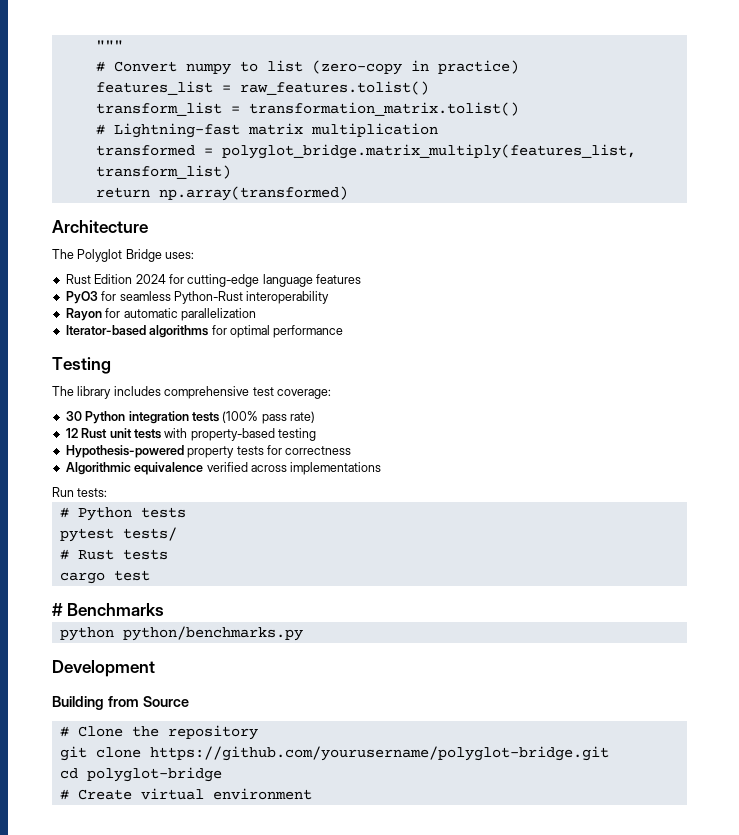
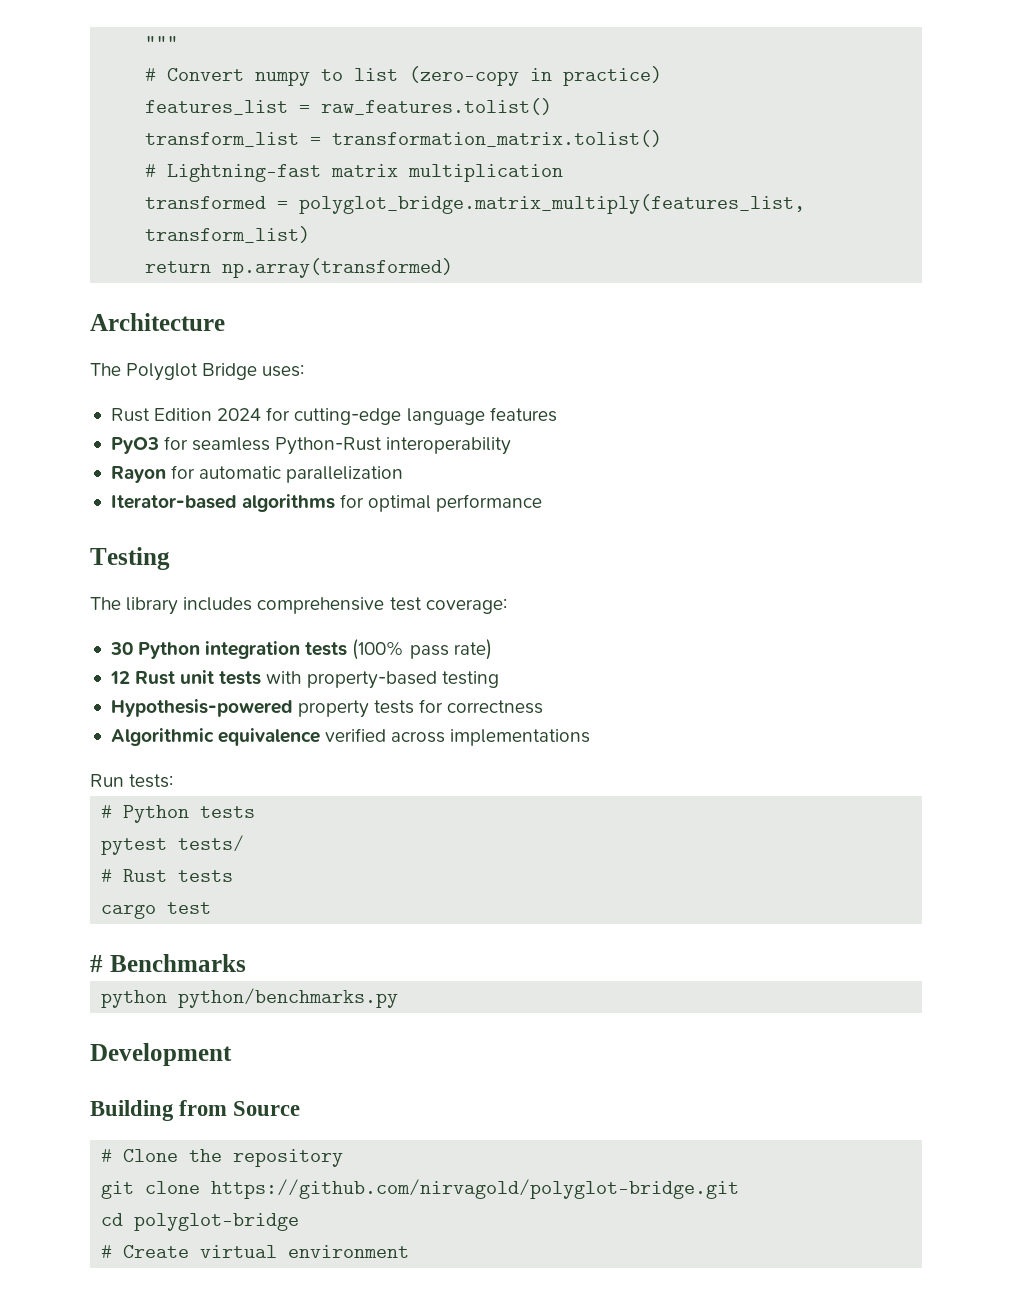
- git clone https://github.com/yourusername/polyglot-bridge.git
+ git clone https://github.com/nirvagold/polyglot-bridge.git

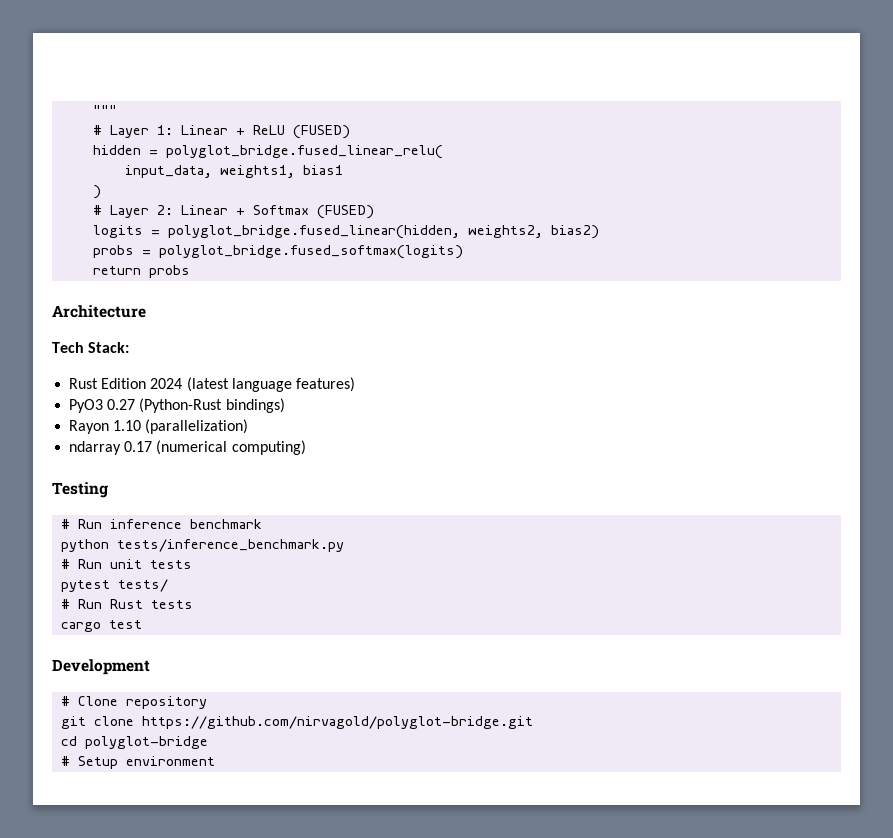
- # Convert numpy to list (zero-copy in practice)
- features_list = raw_features.tolist()
- transform_list = transformation_matrix.tolist()
- # Lightning-fast matrix multiplication
- transformed = polyglot_bridge.matrix_multiply(features_list, transform_list)
+ # Layer 1: Linear + ReLU (FUSED)
+ hidden = polyglot_bridge.fused_linear_relu(
+ input_data, weights1, bias1
+ )
+ # Layer 2: Linear + Softmax (FUSED)
+ logits = polyglot_bridge.fused_linear(hidden, weights2, bias2)
+ probs = polyglot_bridge.fused_softmax(logits)
- return np.array(transformed)
+ return probs
- The Polyglot Bridge uses:
+ Tech Stack:
- Rust Edition 2024 for cutting-edge language features
- PyO3 for seamless Python-Rust interoperability
- Rayon for automatic parallelization
- Iterator-based algorithms for optimal performance
+ Rust Edition 2024 (latest language features)
+ PyO3 0.27 (Python-Rust bindings)
+ Rayon 1.10 (parallelization)
+ ndarray 0.17 (numerical computing)
  Testing
- The library includes comprehensive test coverage:
- 30 Python integration tests (100% pass rate)
- 12 Rust unit tests with property-based testing
- Hypothesis-powered property tests for correctness
- Algorithmic equivalence verified across implementations
- Run tests:
- # Python tests
+ # Run inference benchmark
+ python tests/inference_benchmark.py
+ # Run unit tests
- # Rust tests
+ # Run Rust tests
- # Benchmarks
- python python/benchmarks.py
  Development
- Building from Source
- # Clone the repository
+ # Clone repository
- # Create virtual environment
+ # Setup environment

